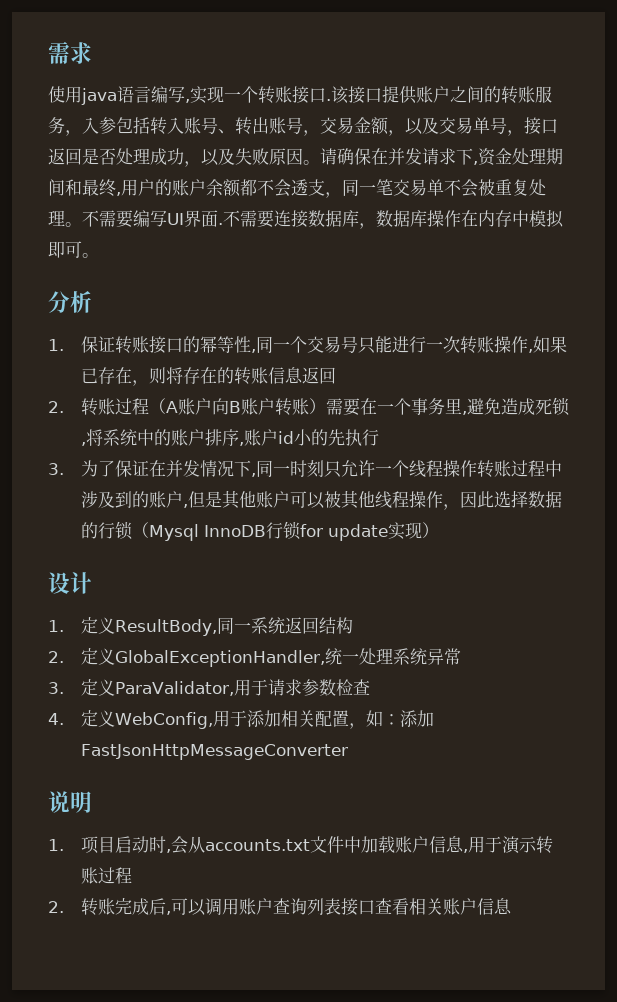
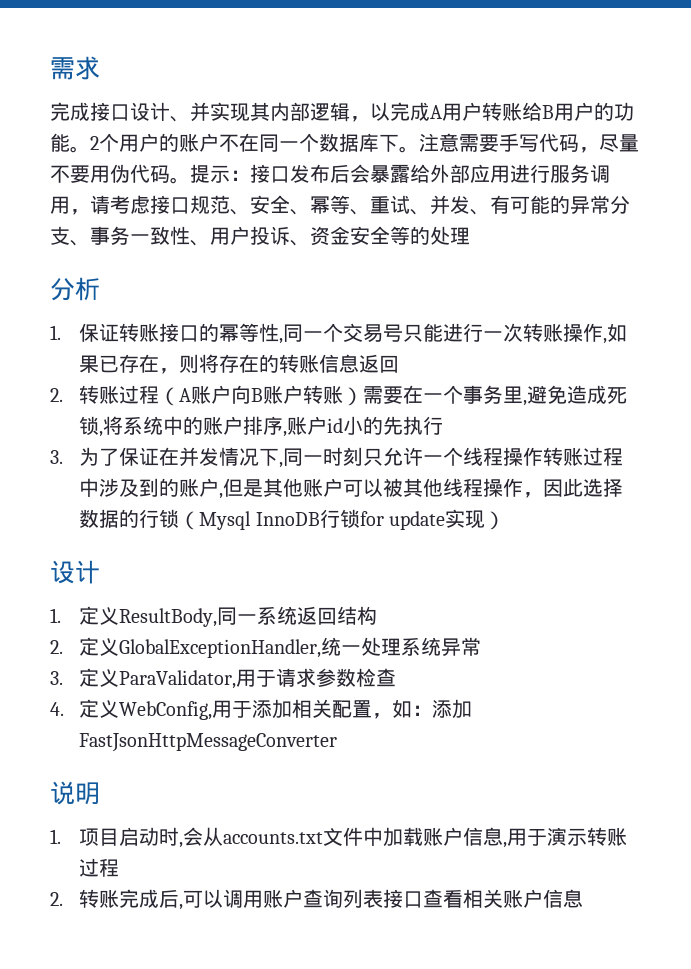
- 使用java语言编写,实现一个转账接口.该接口提供账户之间的转账服务，入参包括转入账号、转出账号，交易金额，以及交易单号，接口返回是否处理成功，以及失败原因。请确保在并发请求下,资金处理期间和最终,用户的账户余额都不会透支，同一笔交易单不会被重复处理。不需要编写UI界面.不需要连接数据库，数据库操作在内存中模拟即可。
+ 完成接口设计、并实现其内部逻辑，以完成A用户转账给B用户的功能。2个用户的账户不在同一个数据库下。注意需要手写代码，尽量不要用伪代码。提示：接口发布后会暴露给外部应用进行服务调用，请考虑接口规范、安全、幂等、重试、并发、有可能的异常分支、事务一致性、用户投诉、资金安全等的处理

